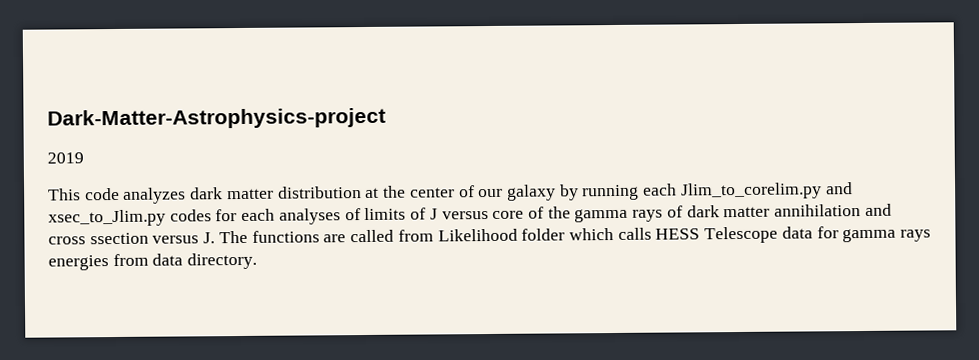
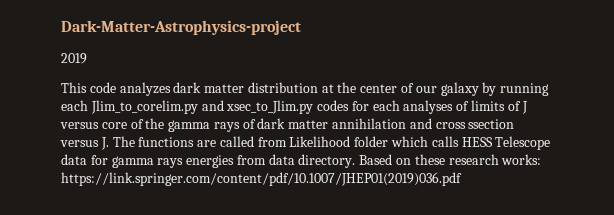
+ Based on these research works: https://link.springer.com/content/pdf/10.1007/JHEP01(2019)036.pdf

